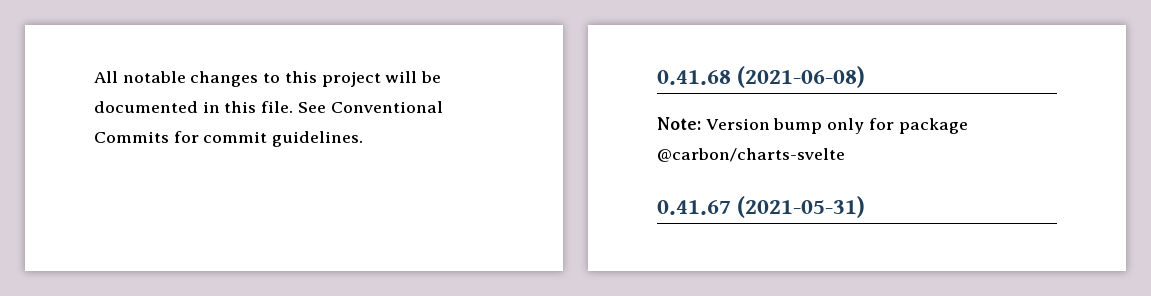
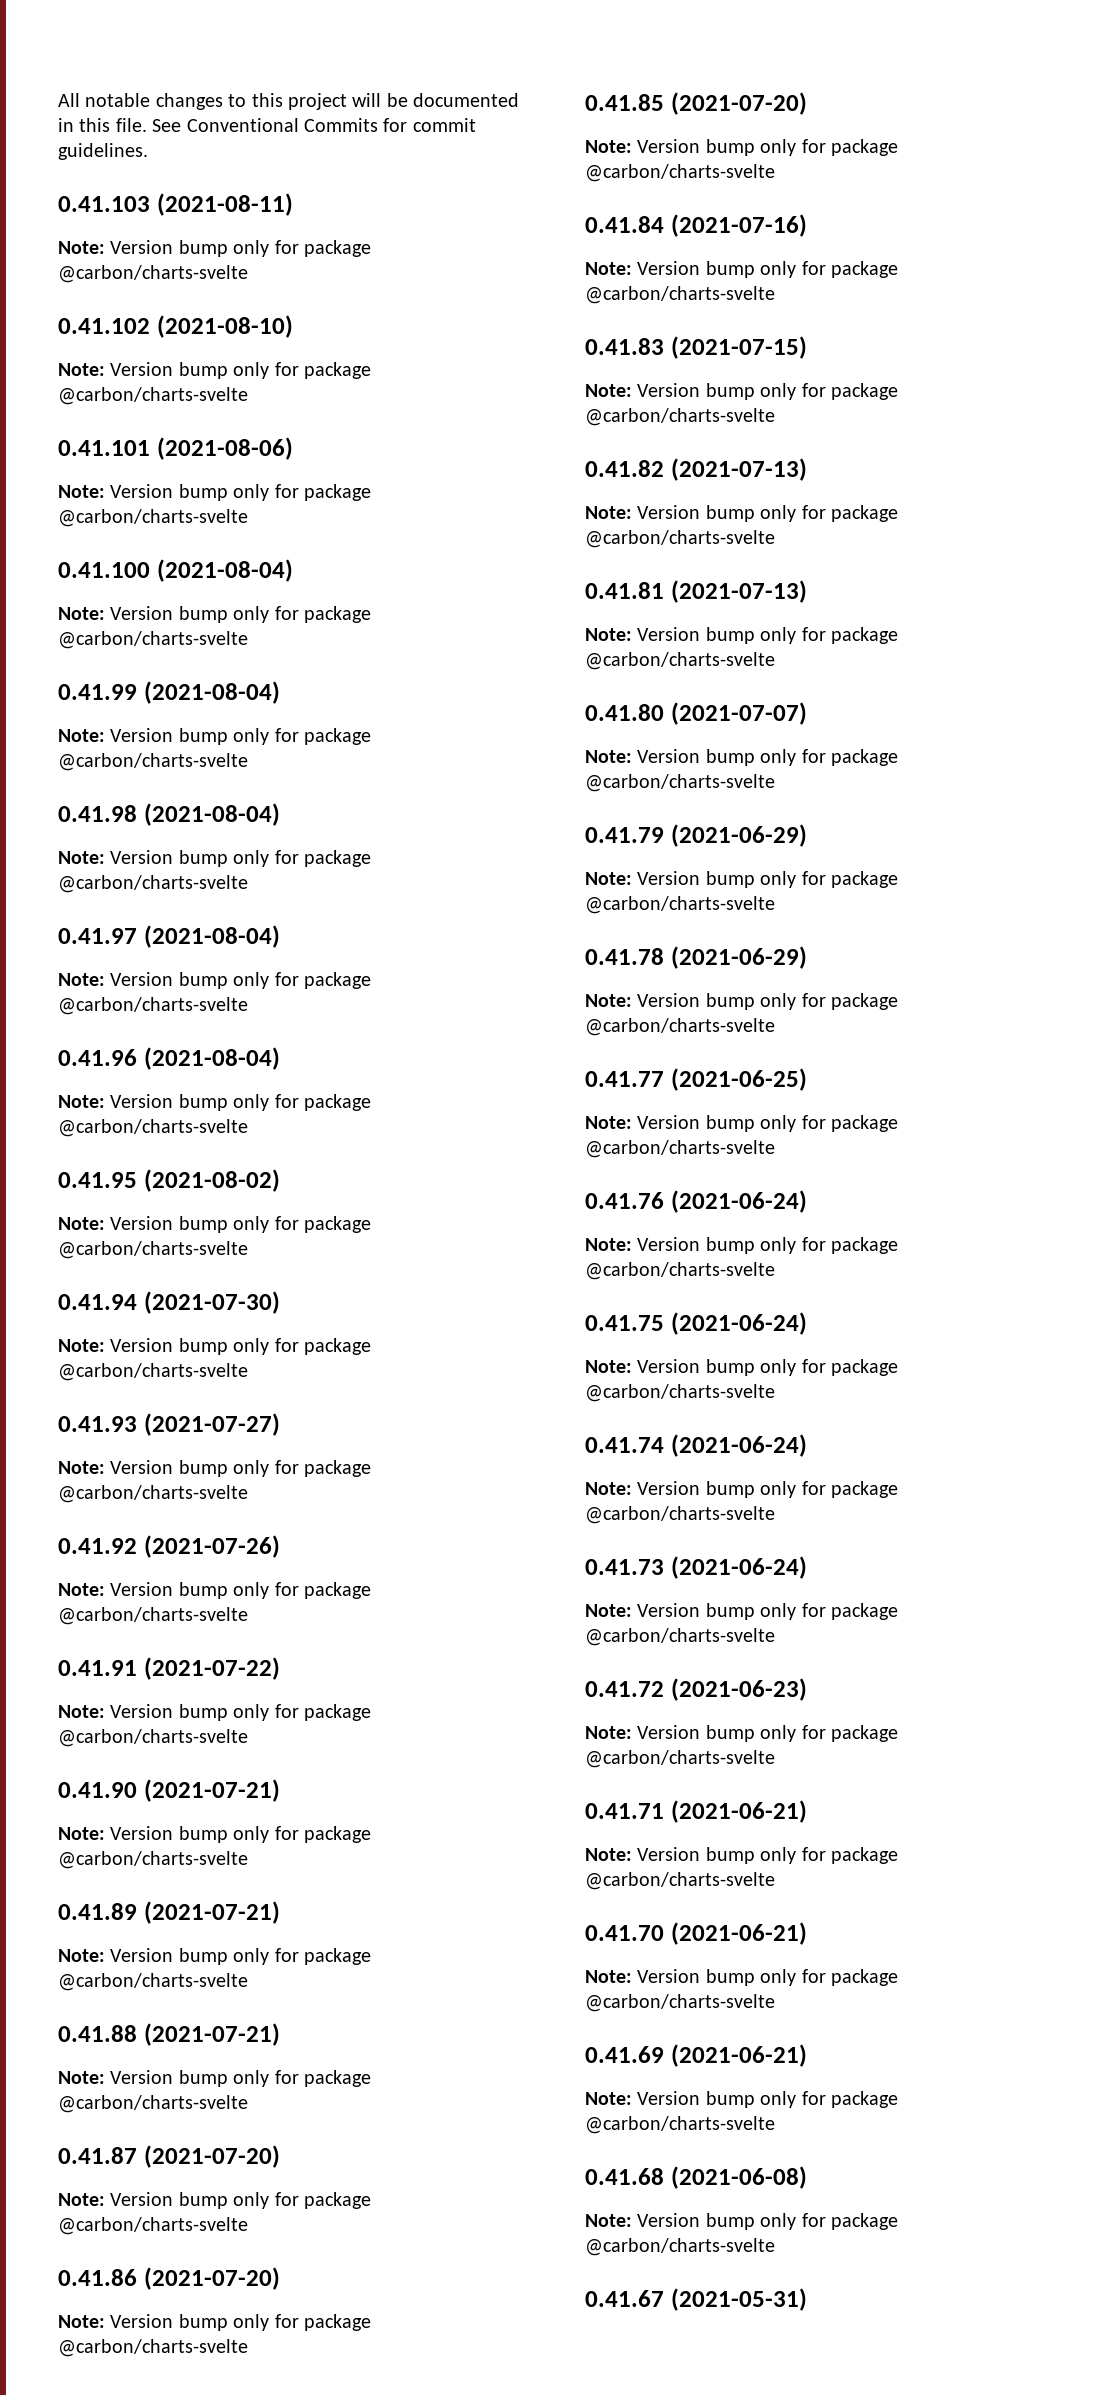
+ 0.41.103 (2021-08-11)
+ Note: Version bump only for package @carbon/charts-svelte
+ 0.41.102 (2021-08-10)
+ Note: Version bump only for package @carbon/charts-svelte
+ 0.41.101 (2021-08-06)
+ Note: Version bump only for package @carbon/charts-svelte
+ 0.41.100 (2021-08-04)
+ Note: Version bump only for package @carbon/charts-svelte
+ 0.41.99 (2021-08-04)
+ Note: Version bump only for package @carbon/charts-svelte
+ 0.41.98 (2021-08-04)
+ Note: Version bump only for package @carbon/charts-svelte
+ 0.41.97 (2021-08-04)
+ Note: Version bump only for package @carbon/charts-svelte
+ 0.41.96 (2021-08-04)
+ Note: Version bump only for package @carbon/charts-svelte
+ 0.41.95 (2021-08-02)
+ Note: Version bump only for package @carbon/charts-svelte
+ 0.41.94 (2021-07-30)
+ Note: Version bump only for package @carbon/charts-svelte
+ 0.41.93 (2021-07-27)
+ Note: Version bump only for package @carbon/charts-svelte
+ 0.41.92 (2021-07-26)
+ Note: Version bump only for package @carbon/charts-svelte
+ 0.41.91 (2021-07-22)
+ Note: Version bump only for package @carbon/charts-svelte
+ 0.41.90 (2021-07-21)
+ Note: Version bump only for package @carbon/charts-svelte
+ 0.41.89 (2021-07-21)
+ Note: Version bump only for package @carbon/charts-svelte
+ 0.41.88 (2021-07-21)
+ Note: Version bump only for package @carbon/charts-svelte
+ 0.41.87 (2021-07-20)
+ Note: Version bump only for package @carbon/charts-svelte
+ 0.41.86 (2021-07-20)
+ Note: Version bump only for package @carbon/charts-svelte
+ 0.41.85 (2021-07-20)
+ Note: Version bump only for package @carbon/charts-svelte
+ 0.41.84 (2021-07-16)
+ Note: Version bump only for package @carbon/charts-svelte
+ 0.41.83 (2021-07-15)
+ Note: Version bump only for package @carbon/charts-svelte
+ 0.41.82 (2021-07-13)
+ Note: Version bump only for package @carbon/charts-svelte
+ 0.41.81 (2021-07-13)
+ Note: Version bump only for package @carbon/charts-svelte
+ 0.41.80 (2021-07-07)
+ Note: Version bump only for package @carbon/charts-svelte
+ 0.41.79 (2021-06-29)
+ Note: Version bump only for package @carbon/charts-svelte
+ 0.41.78 (2021-06-29)
+ Note: Version bump only for package @carbon/charts-svelte
+ 0.41.77 (2021-06-25)
+ Note: Version bump only for package @carbon/charts-svelte
+ 0.41.76 (2021-06-24)
+ Note: Version bump only for package @carbon/charts-svelte
+ 0.41.75 (2021-06-24)
+ Note: Version bump only for package @carbon/charts-svelte
+ 0.41.74 (2021-06-24)
+ Note: Version bump only for package @carbon/charts-svelte
+ 0.41.73 (2021-06-24)
+ Note: Version bump only for package @carbon/charts-svelte
+ 0.41.72 (2021-06-23)
+ Note: Version bump only for package @carbon/charts-svelte
+ 0.41.71 (2021-06-21)
+ Note: Version bump only for package @carbon/charts-svelte
+ 0.41.70 (2021-06-21)
+ Note: Version bump only for package @carbon/charts-svelte
+ 0.41.69 (2021-06-21)
+ Note: Version bump only for package @carbon/charts-svelte

